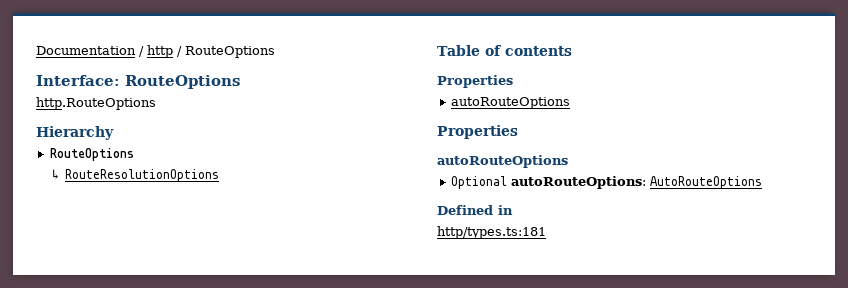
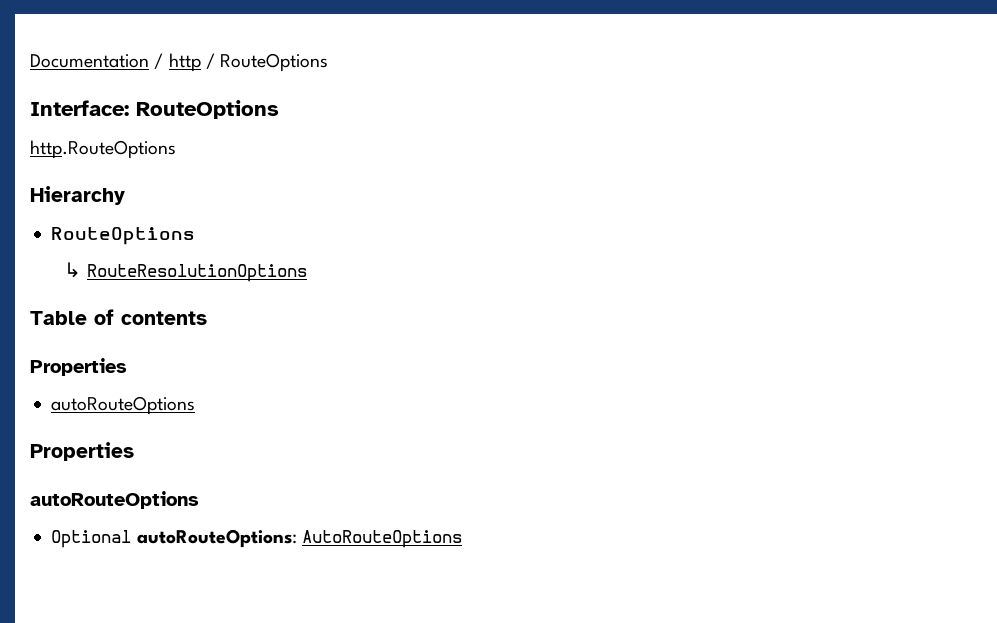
- Defined in
- http/types.ts:181

